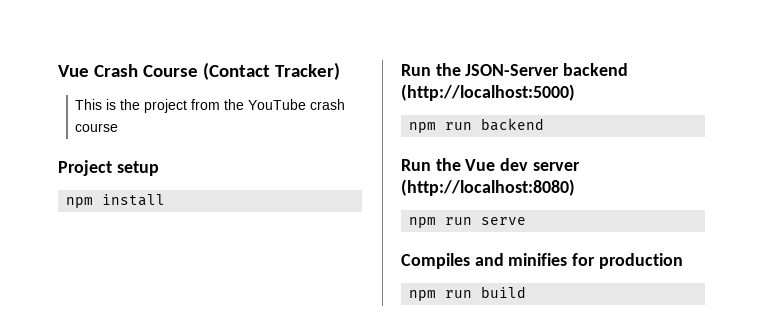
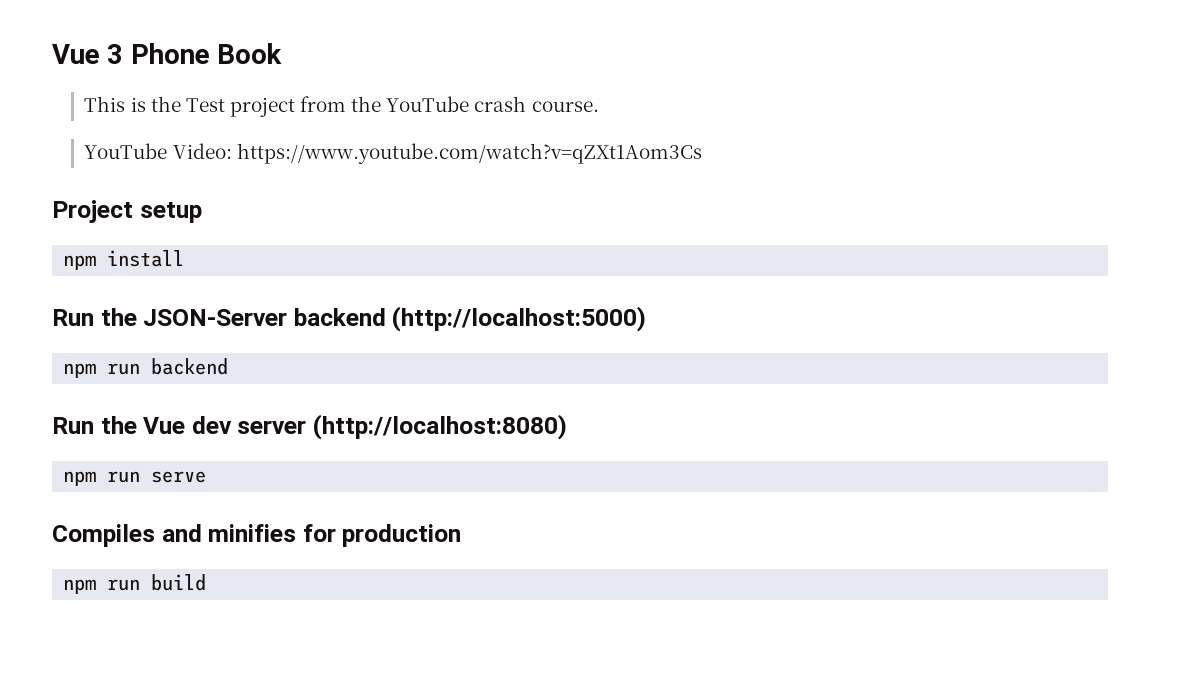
- Vue Crash Course (Contact Tracker)
+ Vue 3 Phone Book
- This is the project from the YouTube crash course
+ This is the Test project from the YouTube crash course.
+ YouTube Video: https://www.youtube.com/watch?v=qZXt1Aom3Cs

